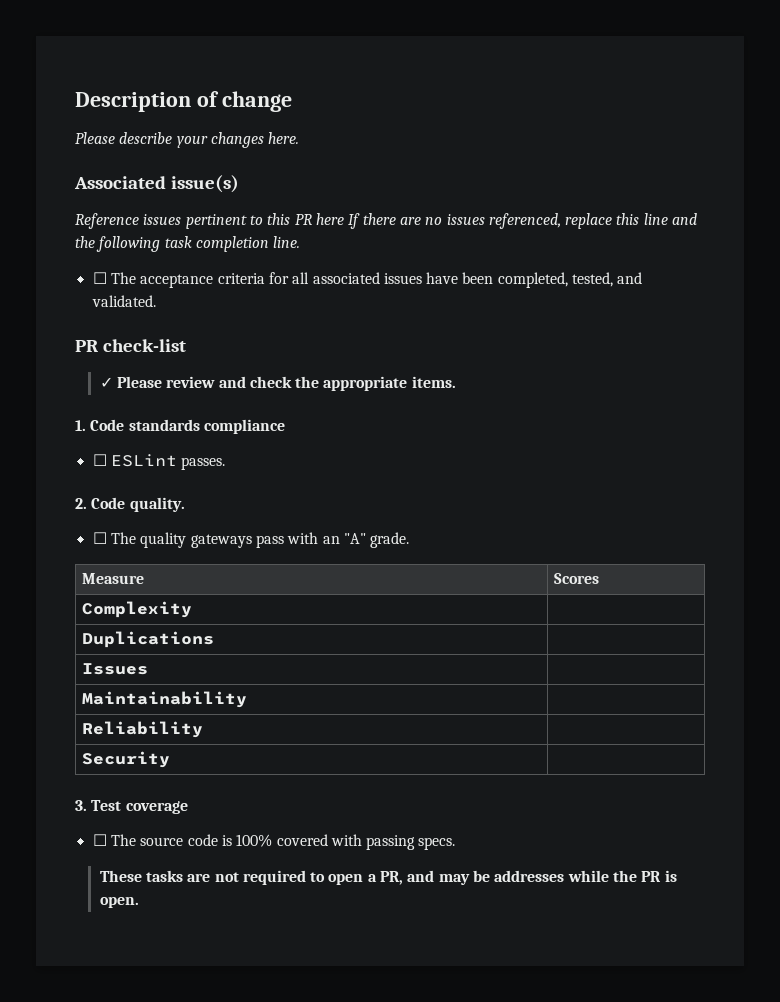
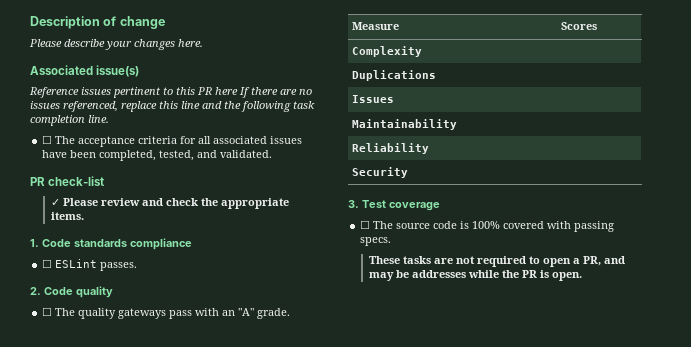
- 2. Code quality.
+ 2. Code quality

